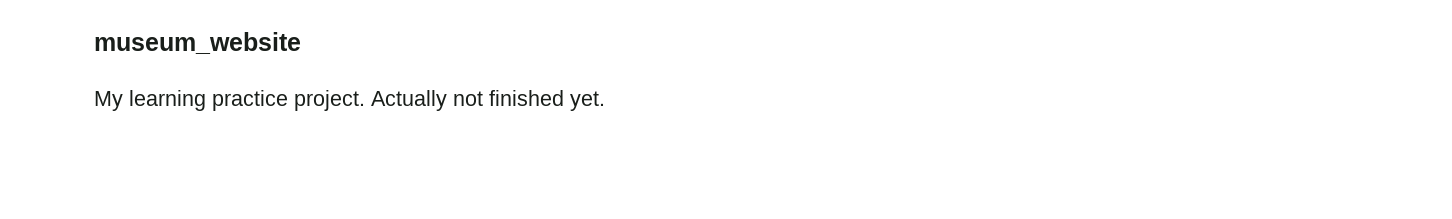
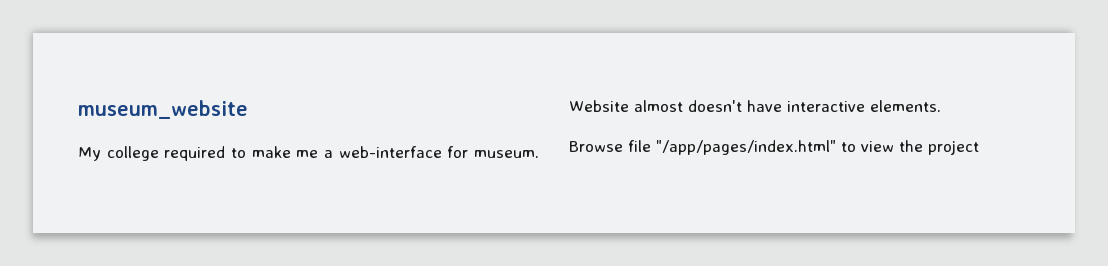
- My learning practice project. Actually not finished yet.
+ My college required to make me a web-interface for museum. Website almost doesn't have interactive elements.
+ Browse file "/app/pages/index.html" to view the project

